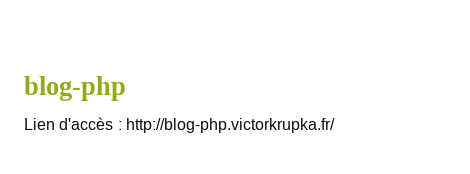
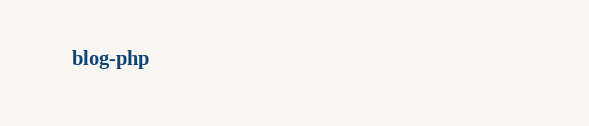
- Lien d'accès : http://blog-php.victorkrupka.fr/

